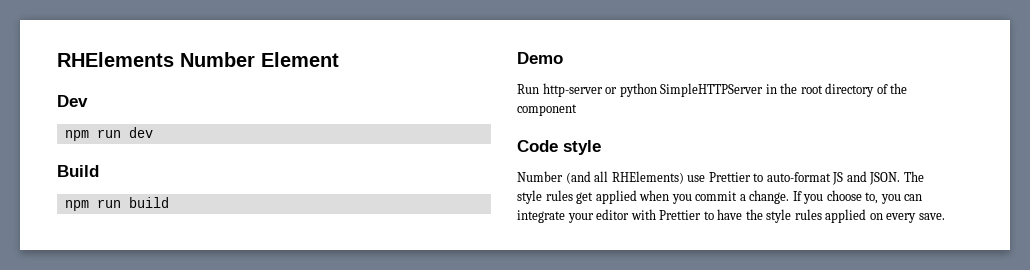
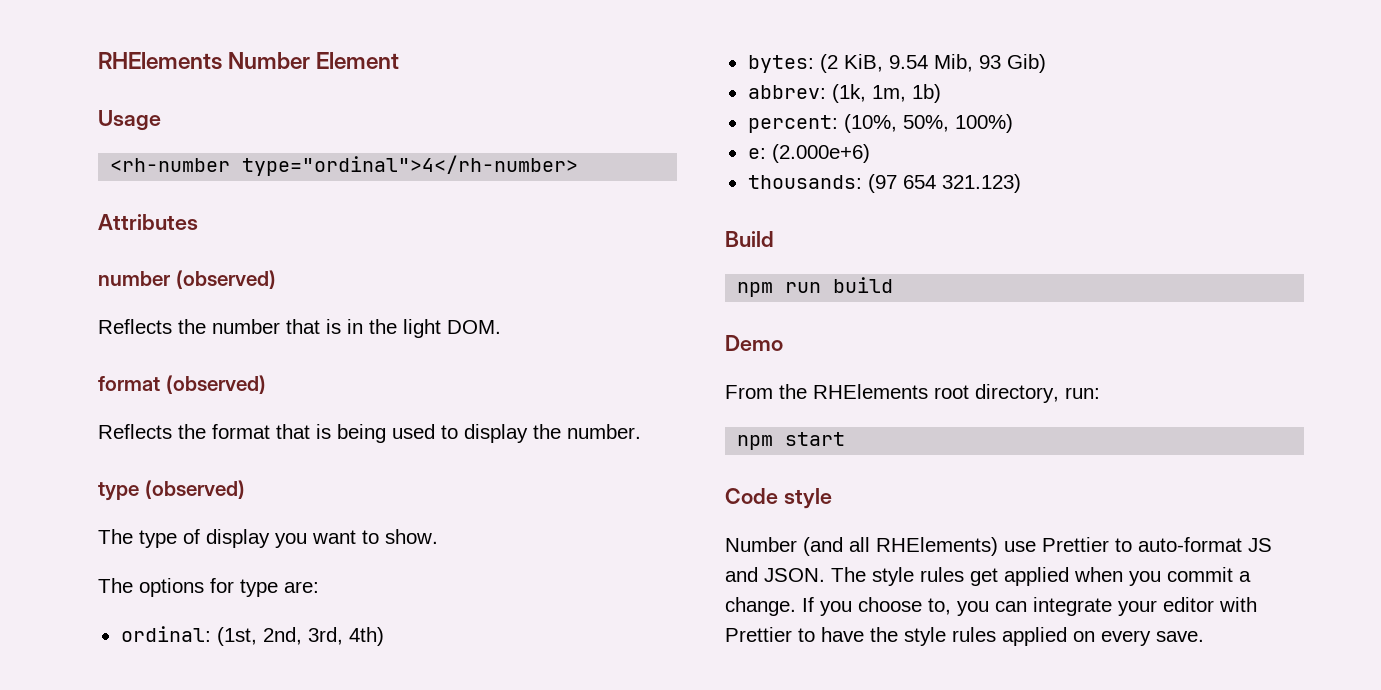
- Dev
- npm run dev
+ Usage
+ <rh-number type="ordinal">4</rh-number>
+ Attributes
+ number (observed)
+ Reflects the number that is in the light DOM.
+ format (observed)
+ Reflects the format that is being used to display the number.
+ type (observed)
+ The type of display you want to show.
+ The options for type are:
+ ordinal: (1st, 2nd, 3rd, 4th)
+ bytes: (2 KiB, 9.54 Mib, 93 Gib)
+ abbrev: (1k, 1m, 1b)
+ percent: (10%, 50%, 100%)
+ e: (2.000e+6)
+ thousands: (97 654 321.123)
- Run http-server or python SimpleHTTPServer in the root directory of the component
+ From the RHElements root directory, run:
+ npm start

